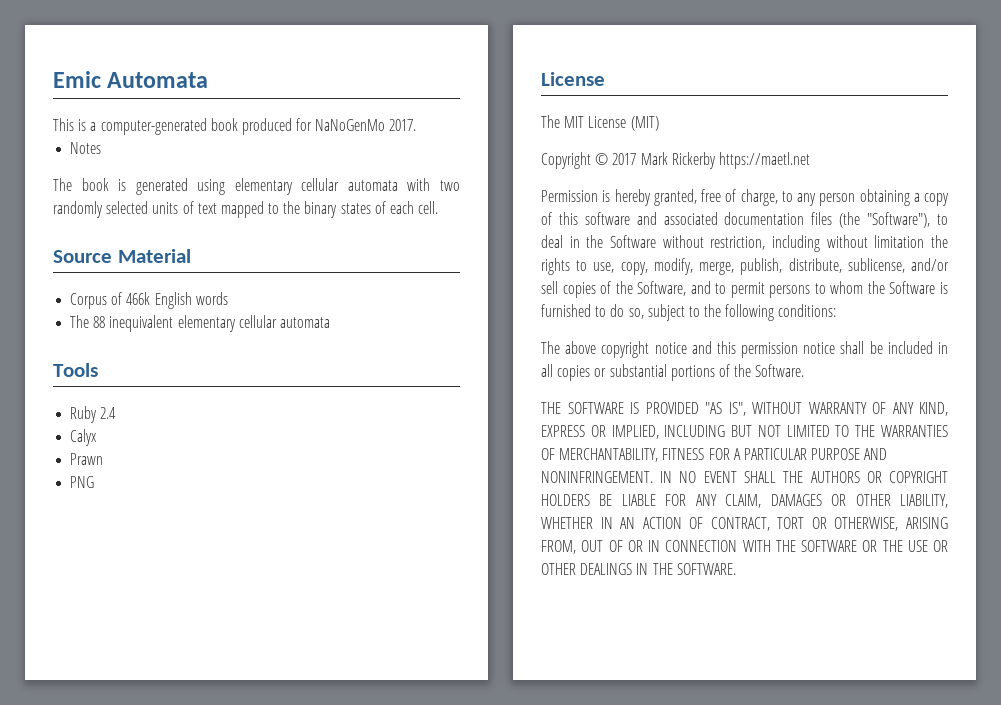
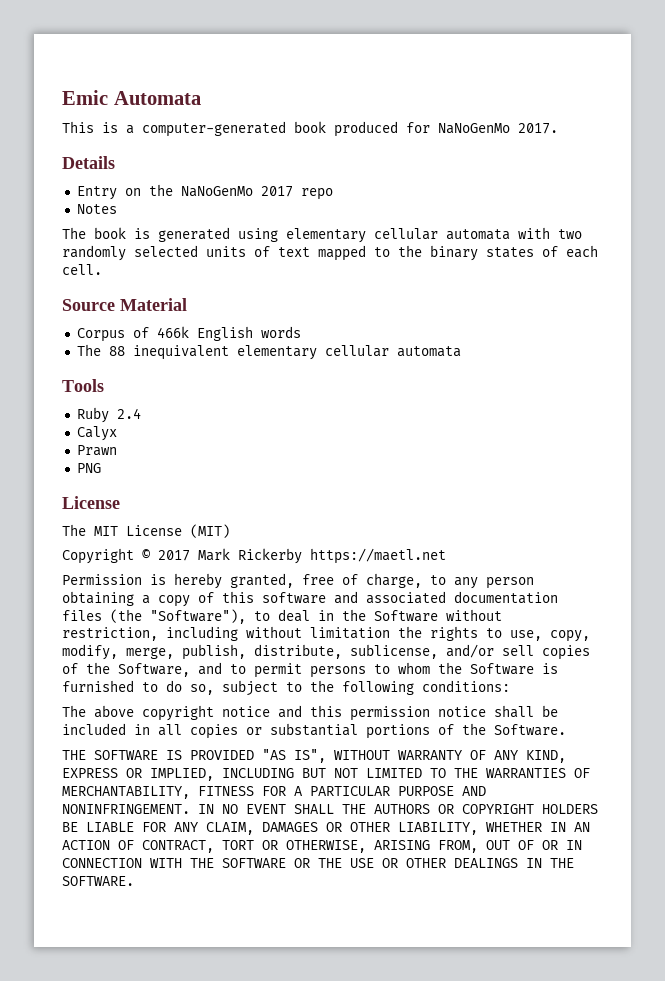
+ Details
+ Entry on the NaNoGenMo 2017 repo

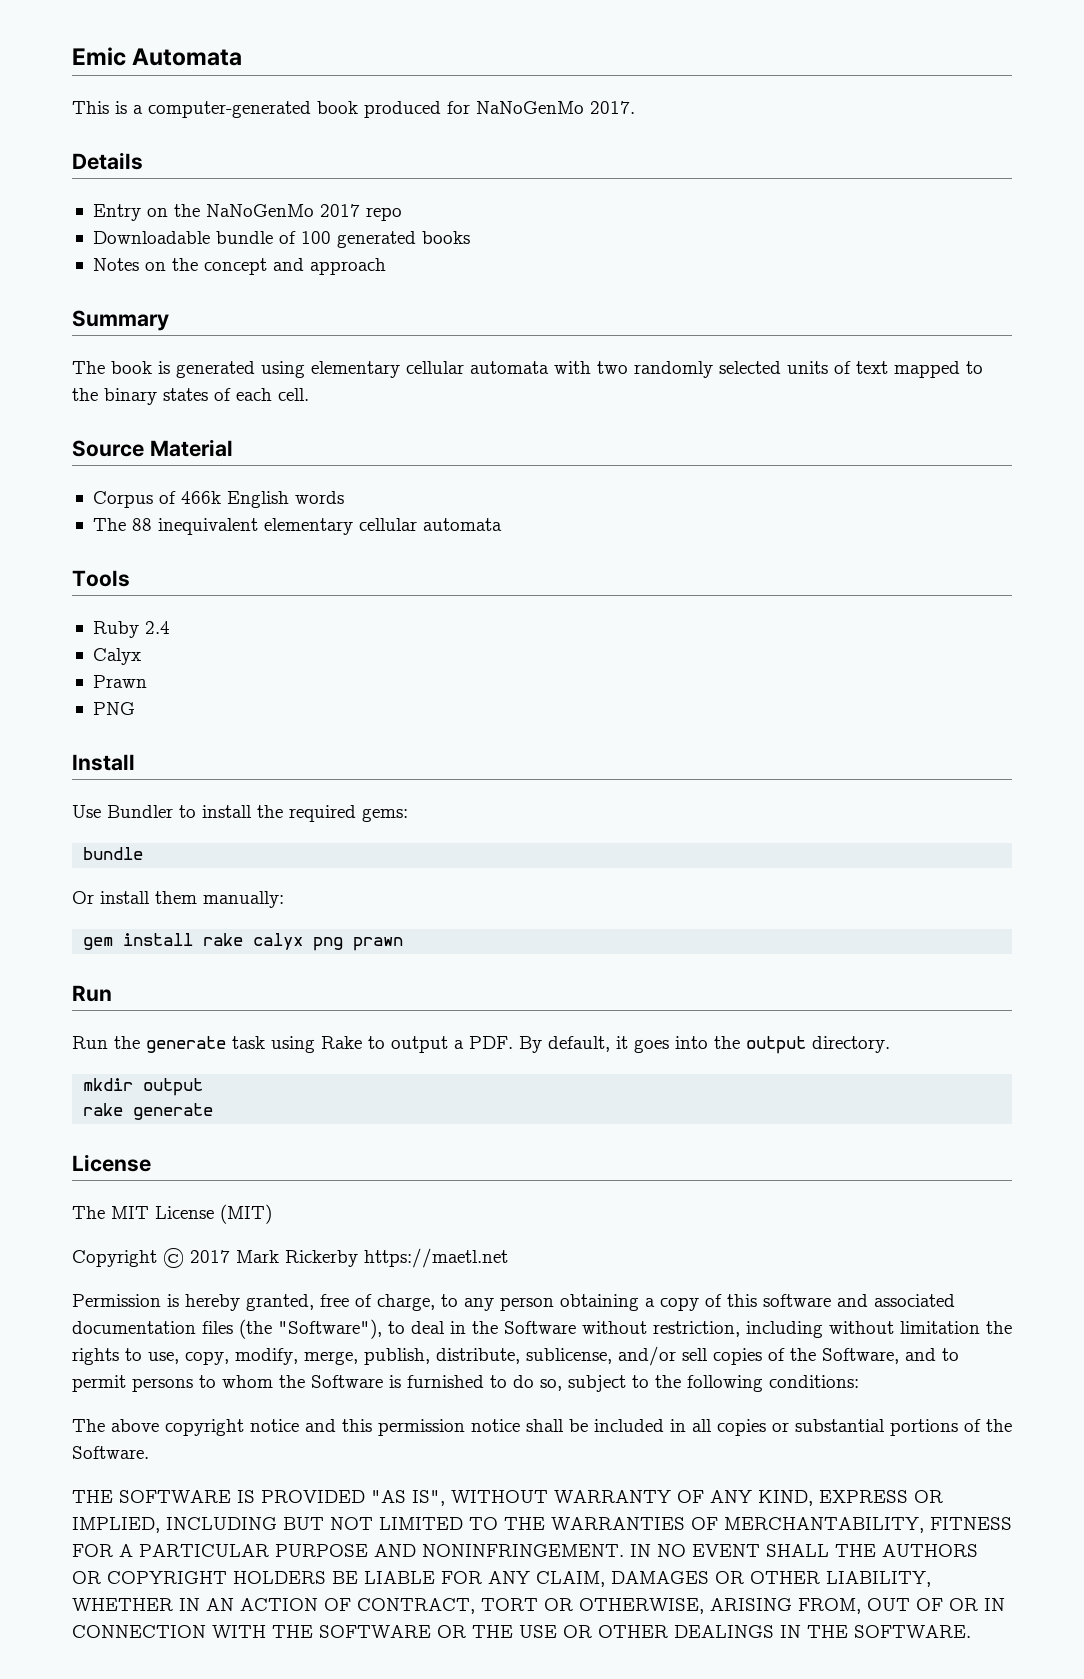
- Notes
+ Downloadable bundle of 100 generated books
+ Notes on the concept and approach
+ Summary
+ Install
+ Use Bundler to install the required gems:
+ bundle
+ Or install them manually:
+ gem install rake calyx png prawn
+ Run
+ Run the generate task using Rake to output a PDF. By default, it goes into the output directory.
+ mkdir output
+ rake generate

